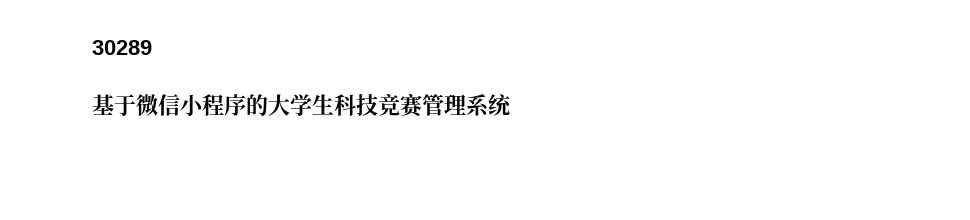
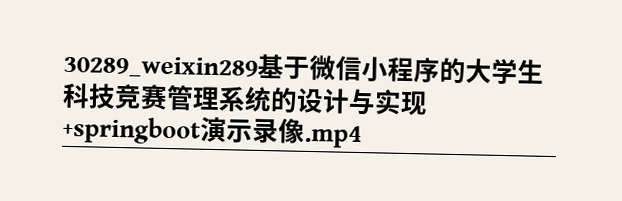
- 30289
- 基于微信小程序的大学生科技竞赛管理系统
+ 30289_weixin289基于微信小程序的大学生科技竞赛管理系统的设计与实现+springboot演示录像.mp4

